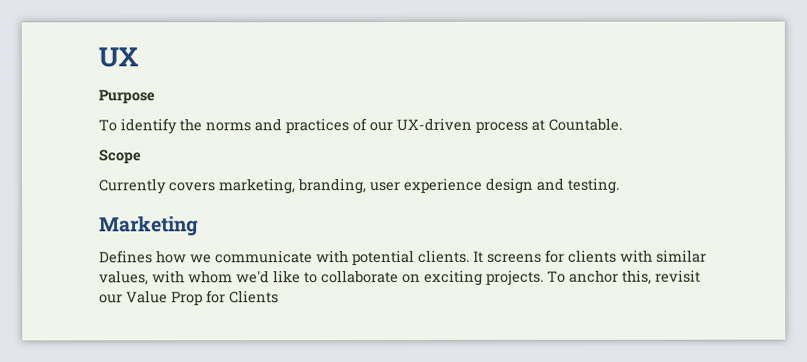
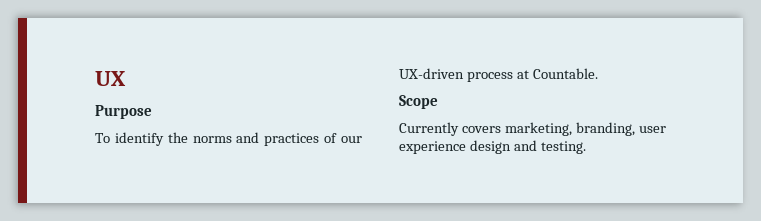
- Marketing
- Defines how we communicate with potential clients. It screens for clients with similar values, with whom we'd like to collaborate on exciting projects. To anchor this, revisit our Value Prop for Clients

